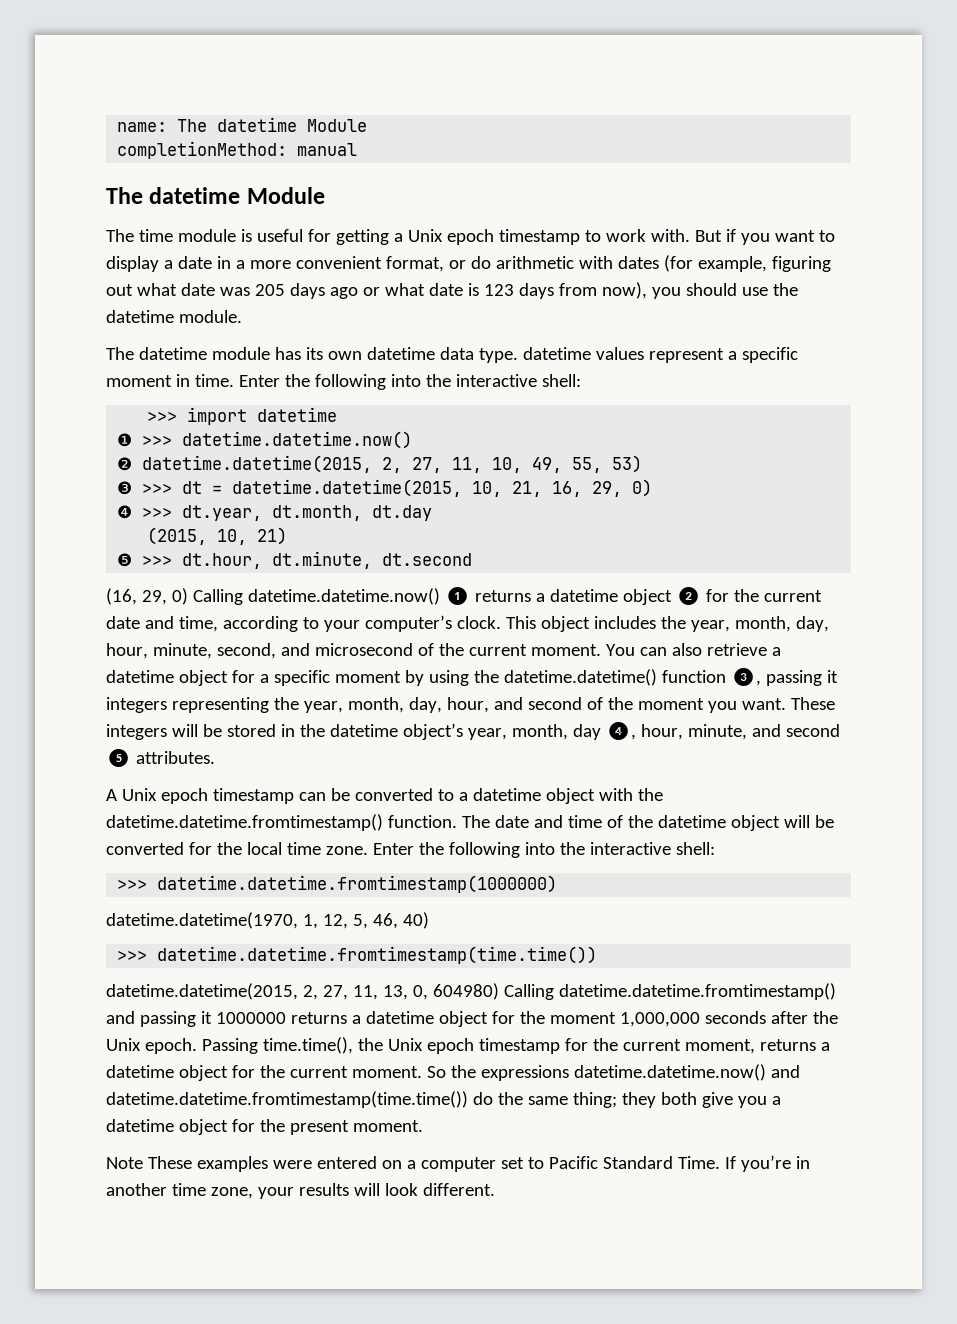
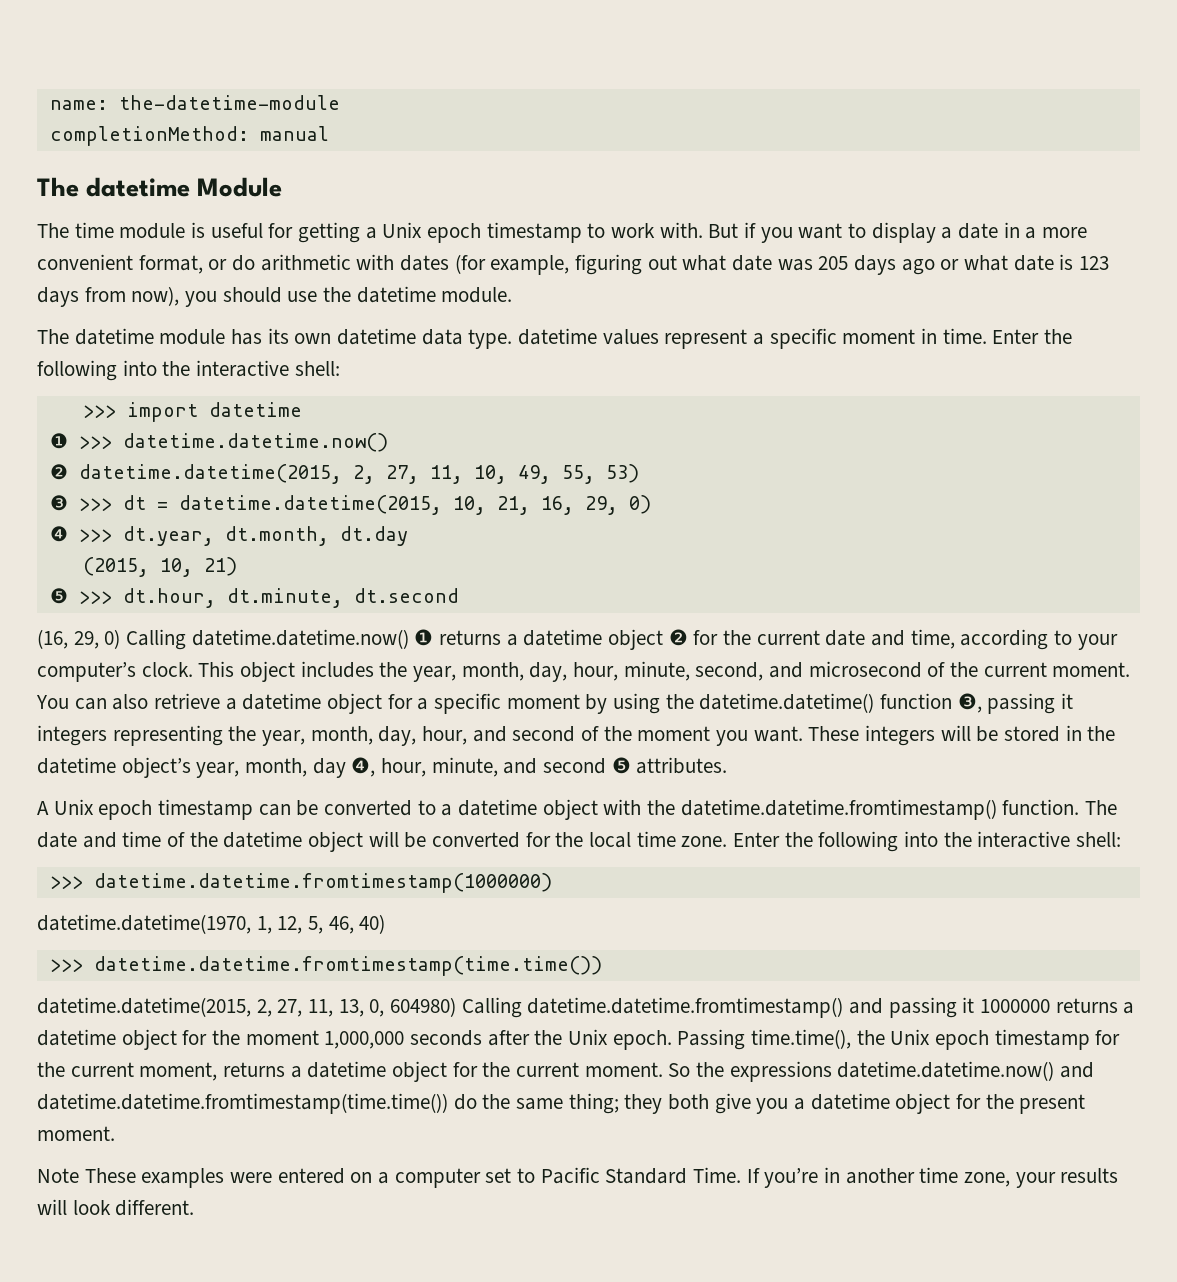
- name: The datetime Module
+ name: the-datetime-module

